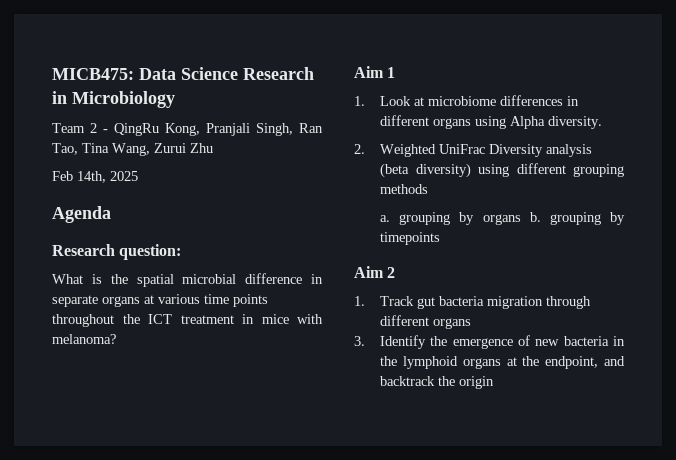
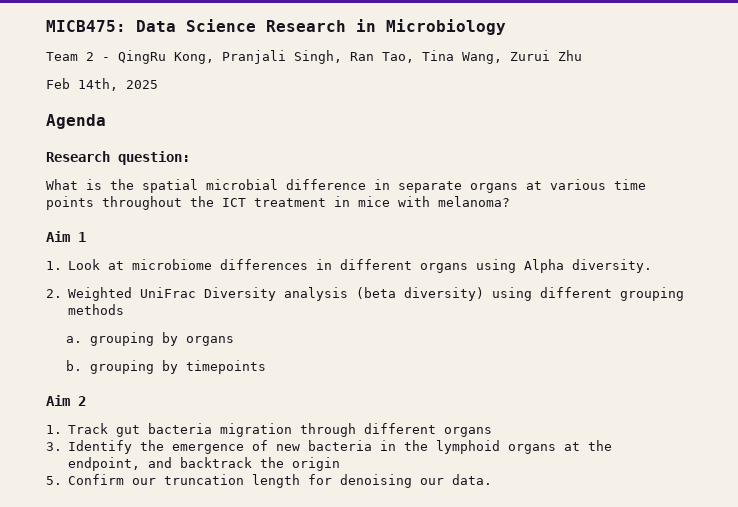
- a. grouping by organs b. grouping by timepoints
+ a. grouping by organs
+ b. grouping by timepoints
+ 5. Confirm our truncation length for denoising our data.

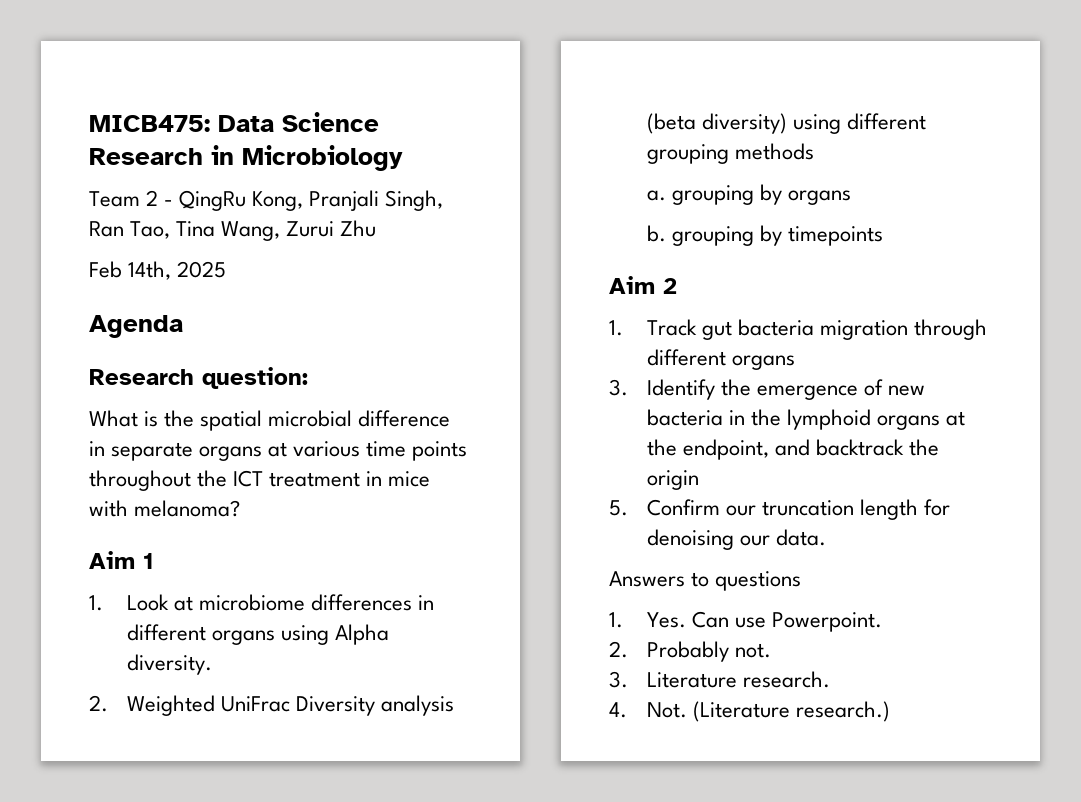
+ Answers to questions
+ 1. Yes. Can use Powerpoint.
+ 2. Probably not.
+ 3. Literature research.
+ 4. Not. (Literature research.)

